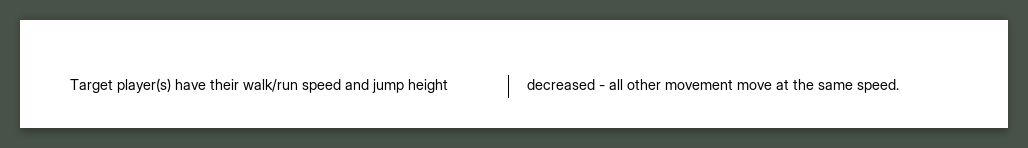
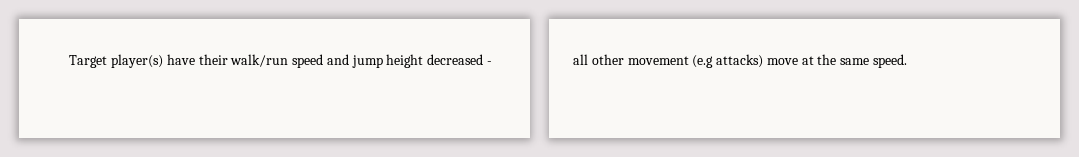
- Target player(s) have their walk/run speed and jump height decreased - all other movement move at the same speed.
+ Target player(s) have their walk/run speed and jump height decreased - all other movement (e.g attacks) move at the same speed.

